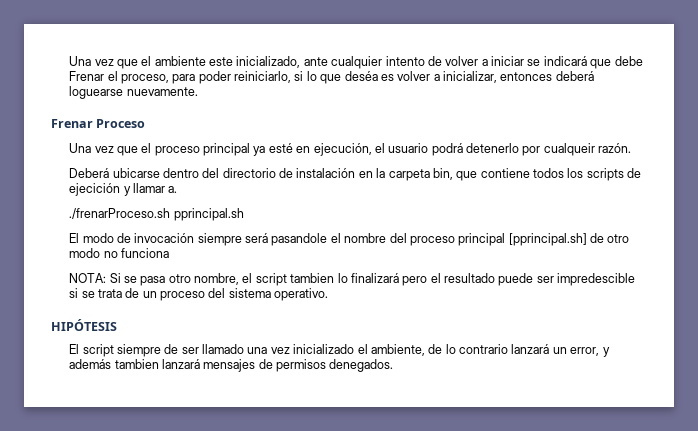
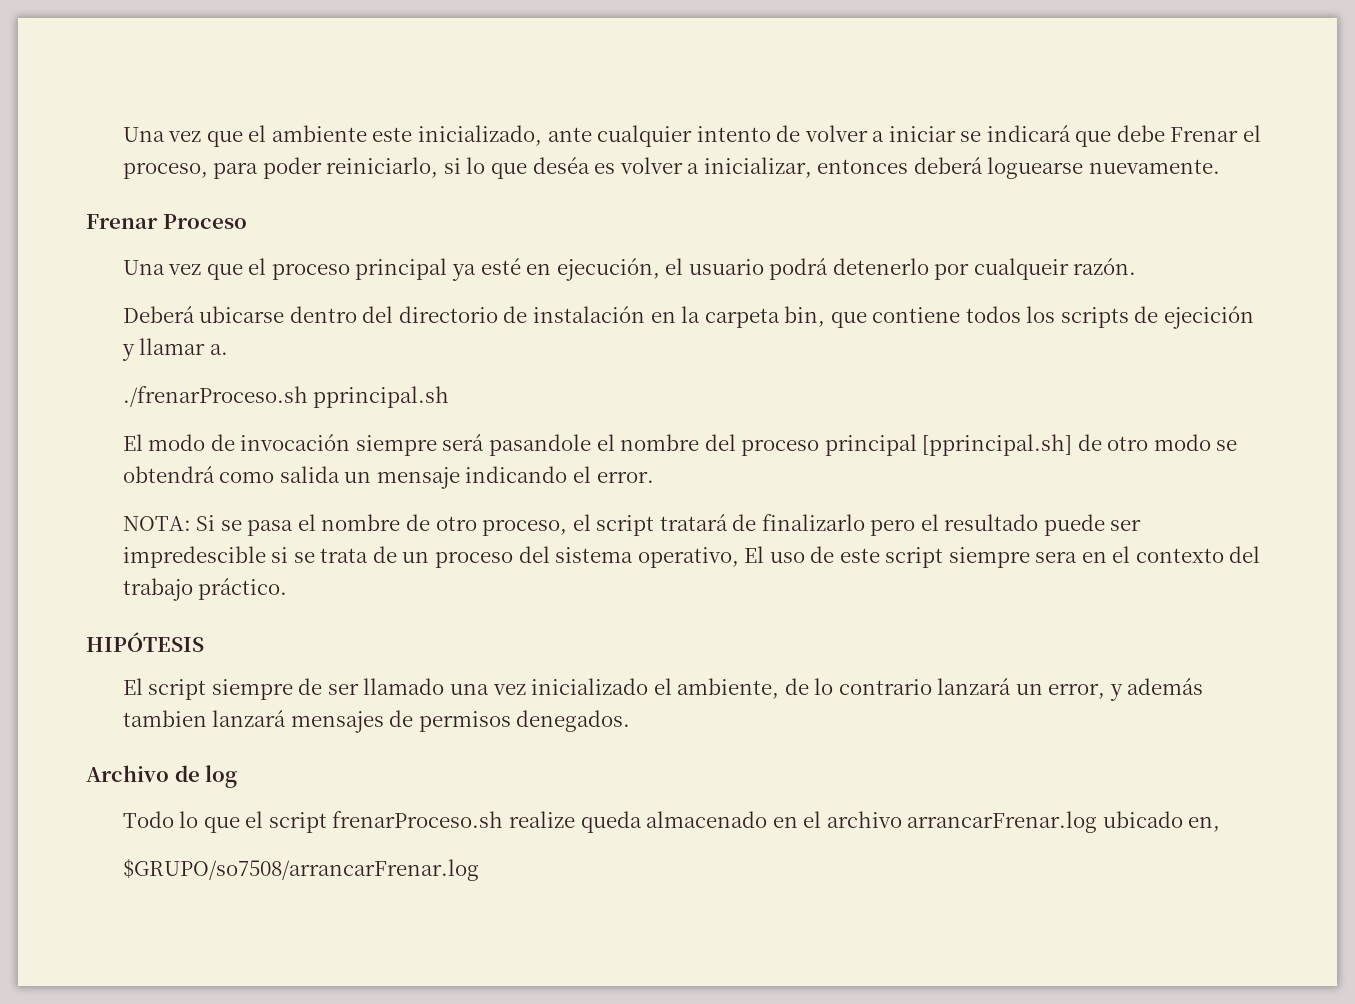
- El modo de invocación siempre será pasandole el nombre del proceso principal [pprincipal.sh] de otro modo no funciona
- NOTA: Si se pasa otro nombre, el script tambien lo finalizará pero el resultado puede ser impredescible si se trata de un proceso del sistema operativo.
+ El modo de invocación siempre será pasandole el nombre del proceso principal [pprincipal.sh] de otro modo se obtendrá como salida un mensaje indicando el error.
+ NOTA: Si se pasa el nombre de otro proceso, el script tratará de finalizarlo pero el resultado puede ser impredescible si se trata de un proceso del sistema operativo, El uso de este script siempre sera en el contexto del trabajo práctico.
+ Archivo de log
+ Todo lo que el script frenarProceso.sh realize queda almacenado en el archivo arrancarFrenar.log ubicado en,
+ $GRUPO/so7508/arrancarFrenar.log

